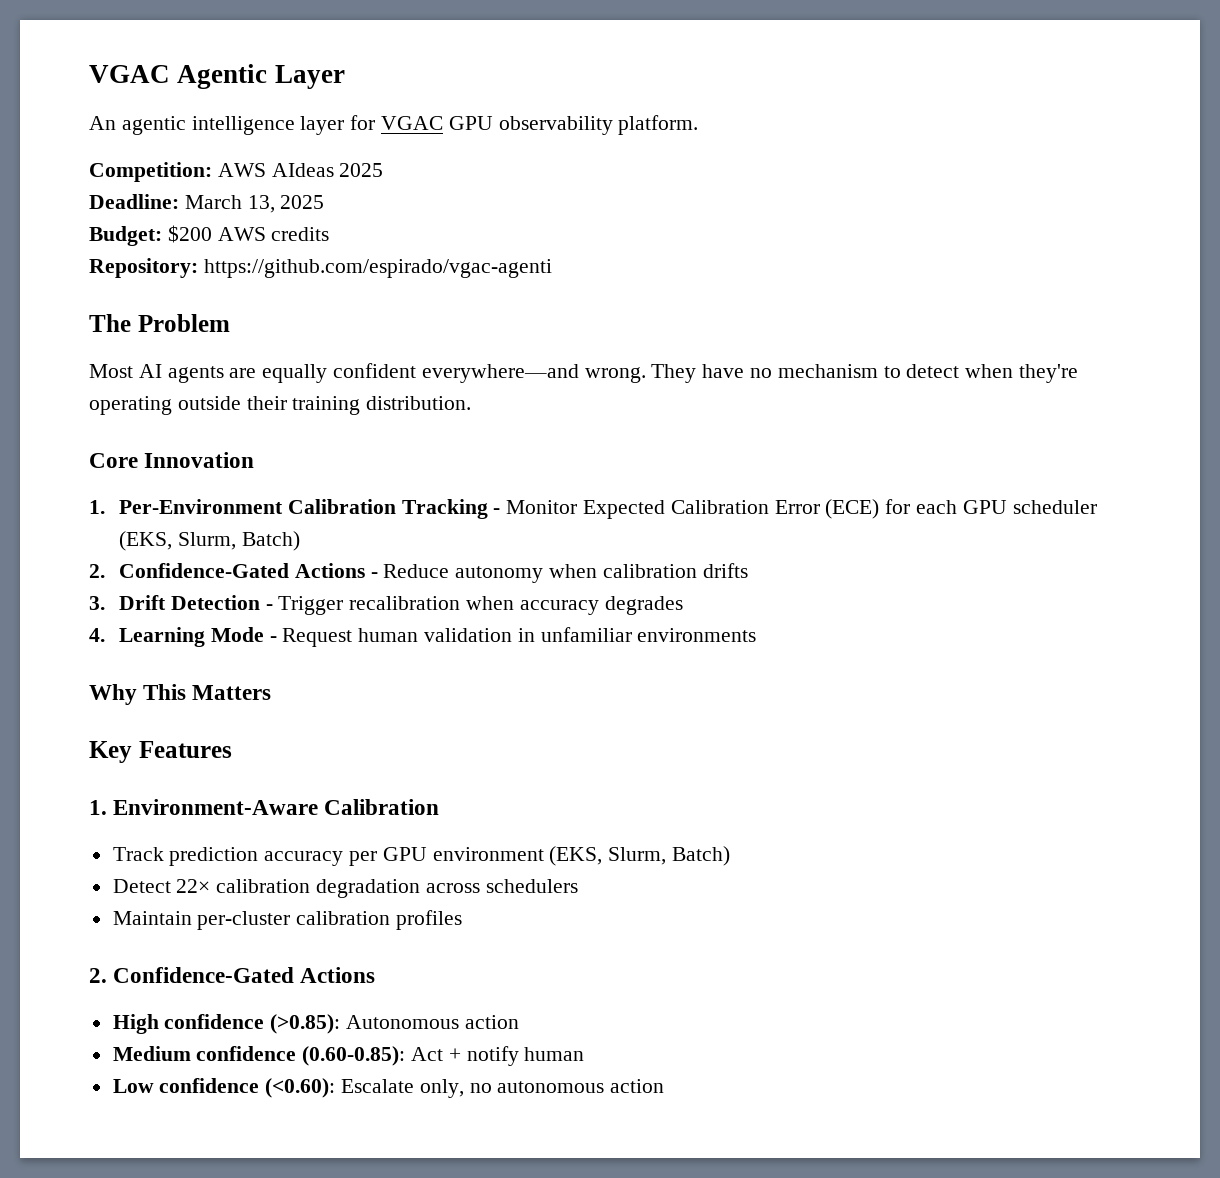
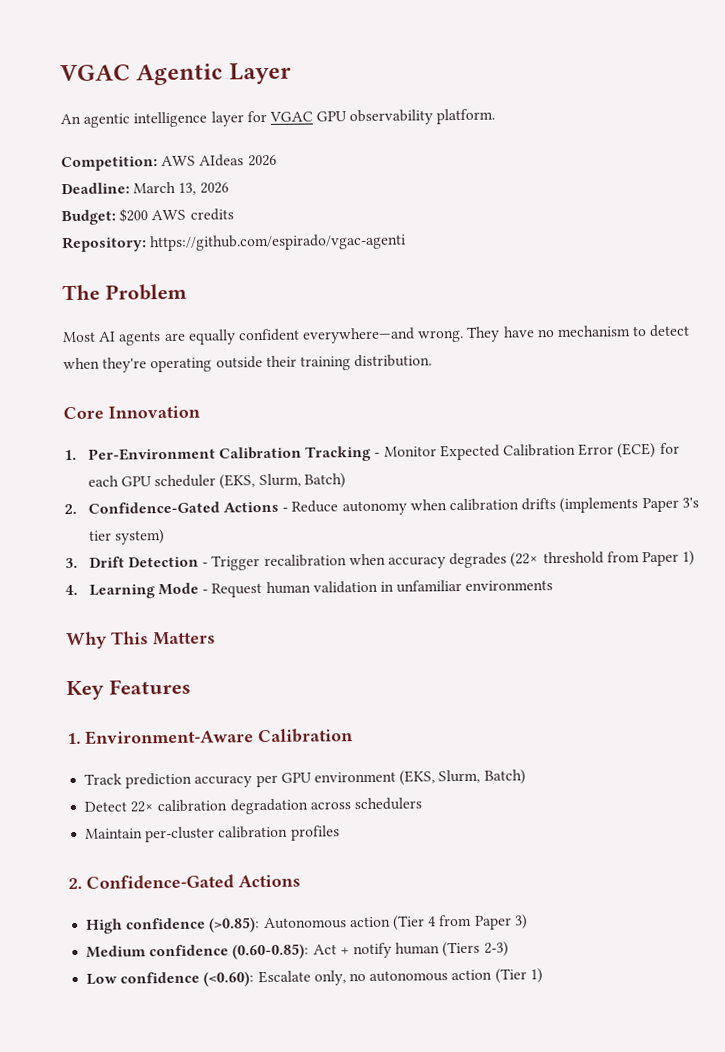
- Competition: AWS AIdeas 2025
+ Competition: AWS AIdeas 2026
- Deadline: March 13, 2025
+ Deadline: March 13, 2026
- 2. Confidence-Gated Actions - Reduce autonomy when calibration drifts
+ 2. Confidence-Gated Actions - Reduce autonomy when calibration drifts (implements Paper 3's tier system)
- 3. Drift Detection - Trigger recalibration when accuracy degrades
+ 3. Drift Detection - Trigger recalibration when accuracy degrades (22× threshold from Paper 1)
- High confidence (>0.85): Autonomous action
+ High confidence (>0.85): Autonomous action (Tier 4 from Paper 3)
- Medium confidence (0.60-0.85): Act + notify human
+ Medium confidence (0.60-0.85): Act + notify human (Tiers 2-3)
- Low confidence (<0.60): Escalate only, no autonomous action
+ Low confidence (<0.60): Escalate only, no autonomous action (Tier 1)

